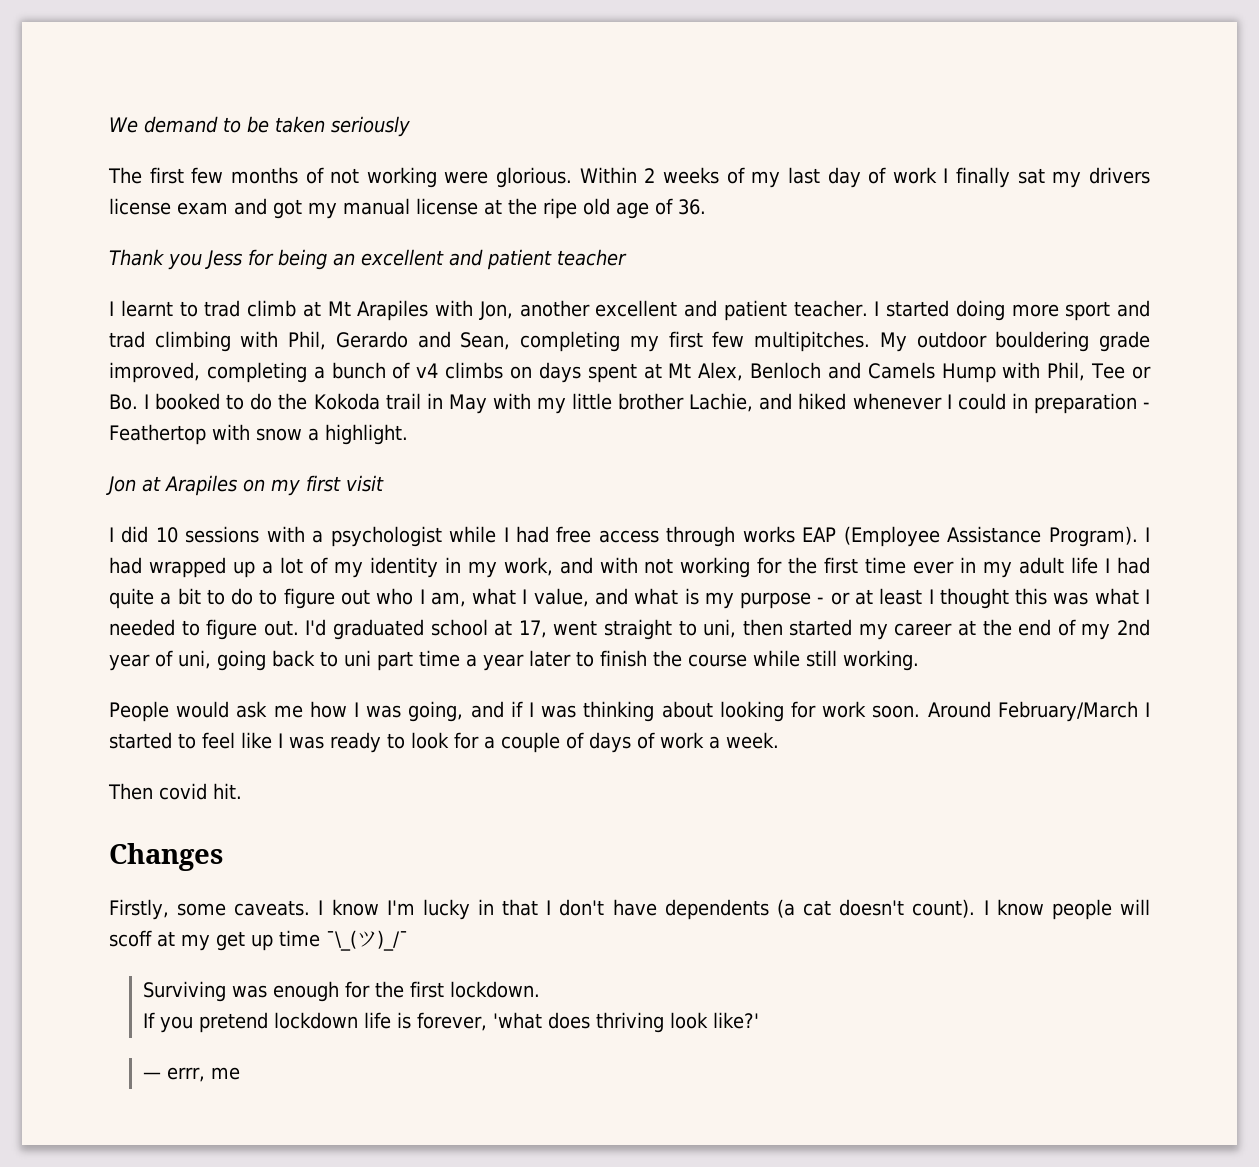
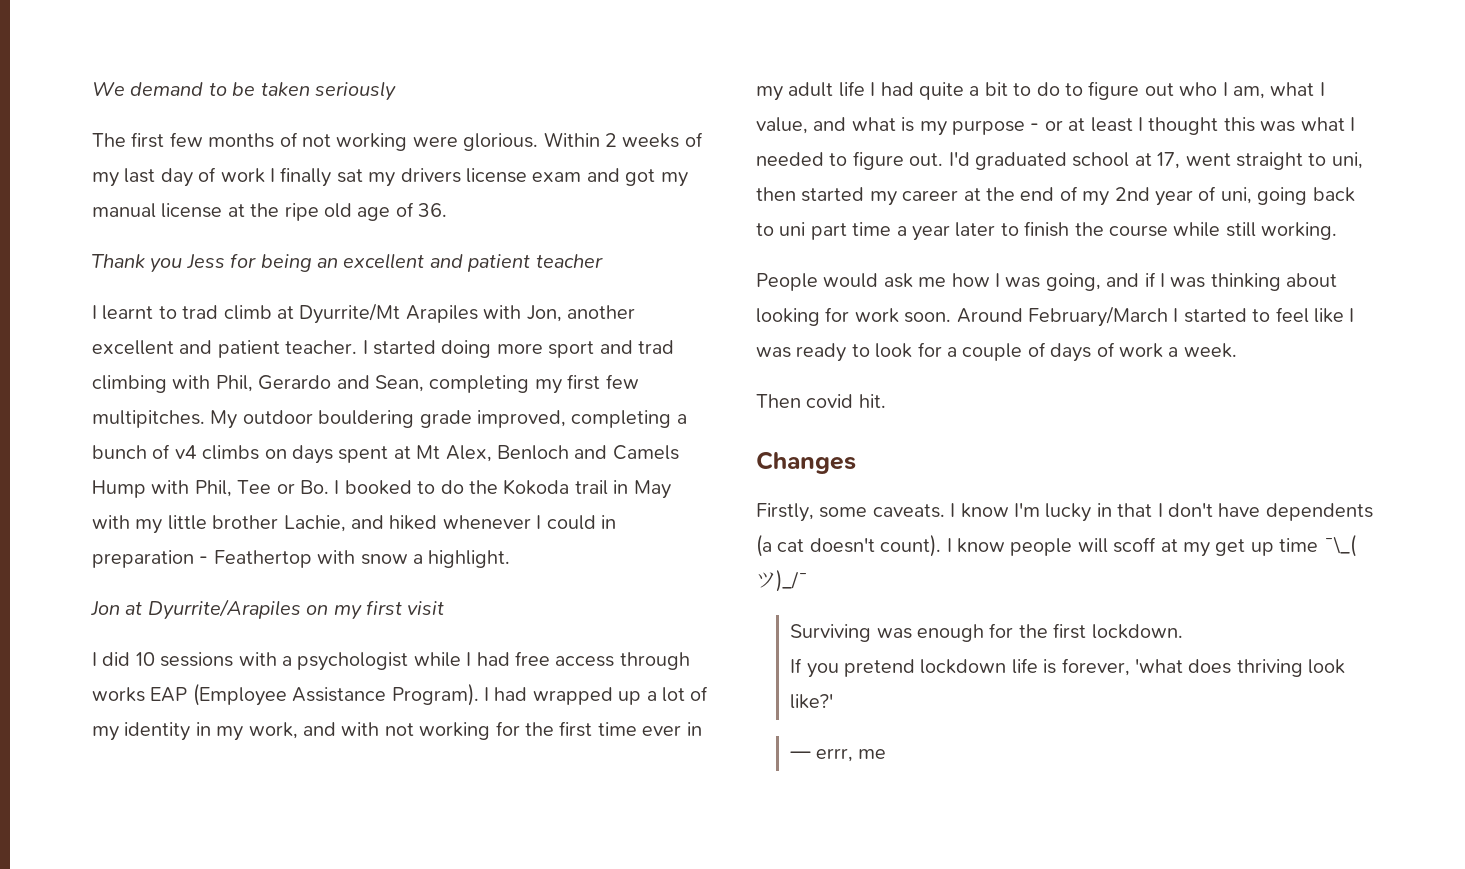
- I learnt to trad climb at Mt Arapiles with Jon, another excellent and patient teacher.
+ I learnt to trad climb at Dyurrite/Mt Arapiles with Jon, another excellent and patient teacher.
- Jon at Arapiles on my first visit
+ Jon at Dyurrite/Arapiles on my first visit

